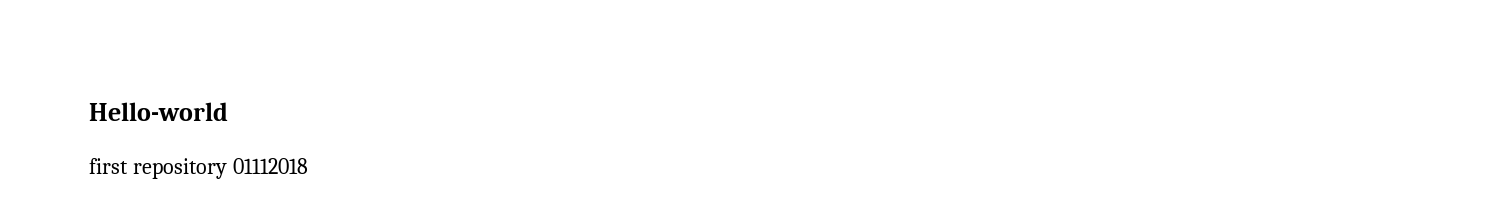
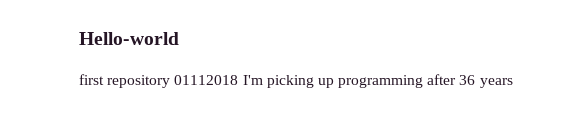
- first repository 01112018
+ first repository 01112018 I'm picking up programming after 36 years

